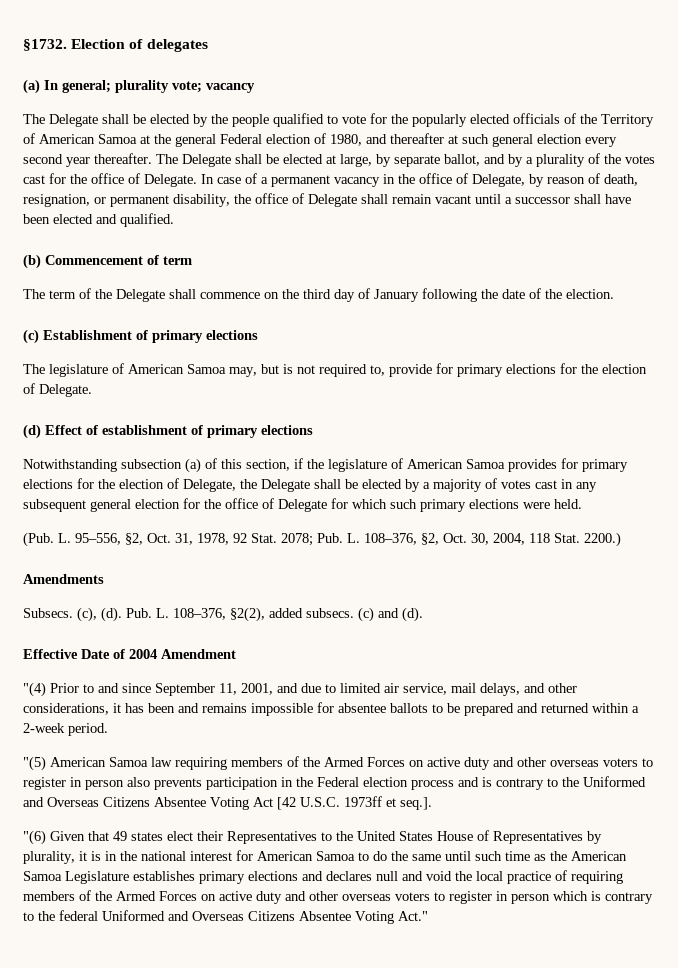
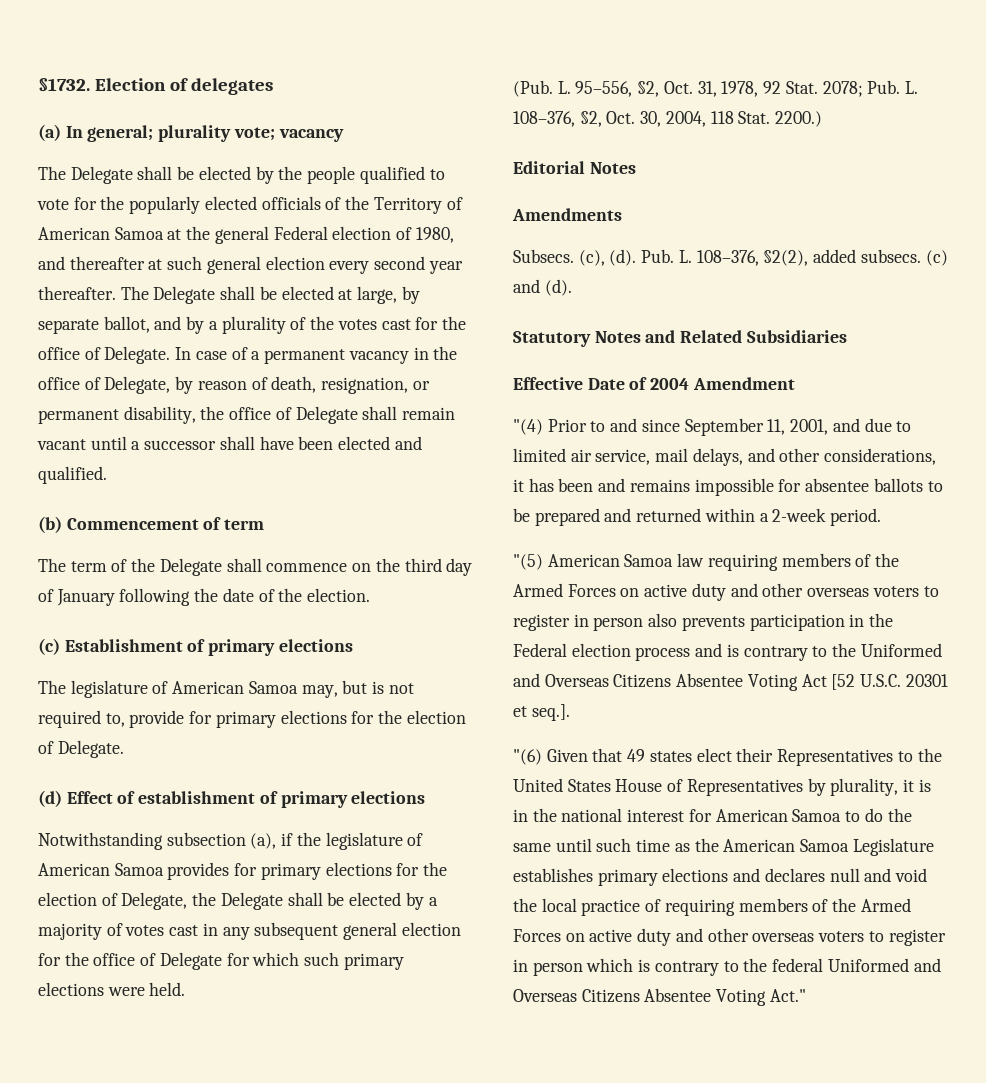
- Notwithstanding subsection (a) of this section, if the legislature of American Samoa provides for primary elections for the election of Delegate, the Delegate shall be elected by a majority of votes cast in any subsequent general election for the office of Delegate for which such primary elections were held.
+ Notwithstanding subsection (a), if the legislature of American Samoa provides for primary elections for the election of Delegate, the Delegate shall be elected by a majority of votes cast in any subsequent general election for the office of Delegate for which such primary elections were held.
+ Editorial Notes
+ Statutory Notes and Related Subsidiaries
- "(5) American Samoa law requiring members of the Armed Forces on active duty and other overseas voters to register in person also prevents participation in the Federal election process and is contrary to the Uniformed and Overseas Citizens Absentee Voting Act [42 U.S.C. 1973ff et seq.].
+ "(5) American Samoa law requiring members of the Armed Forces on active duty and other overseas voters to register in person also prevents participation in the Federal election process and is contrary to the Uniformed and Overseas Citizens Absentee Voting Act [52 U.S.C. 20301 et seq.].

